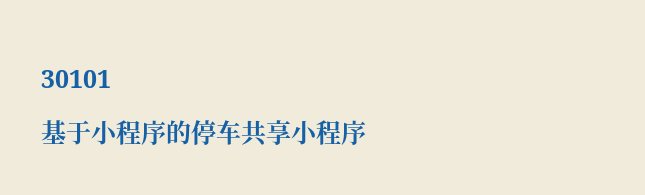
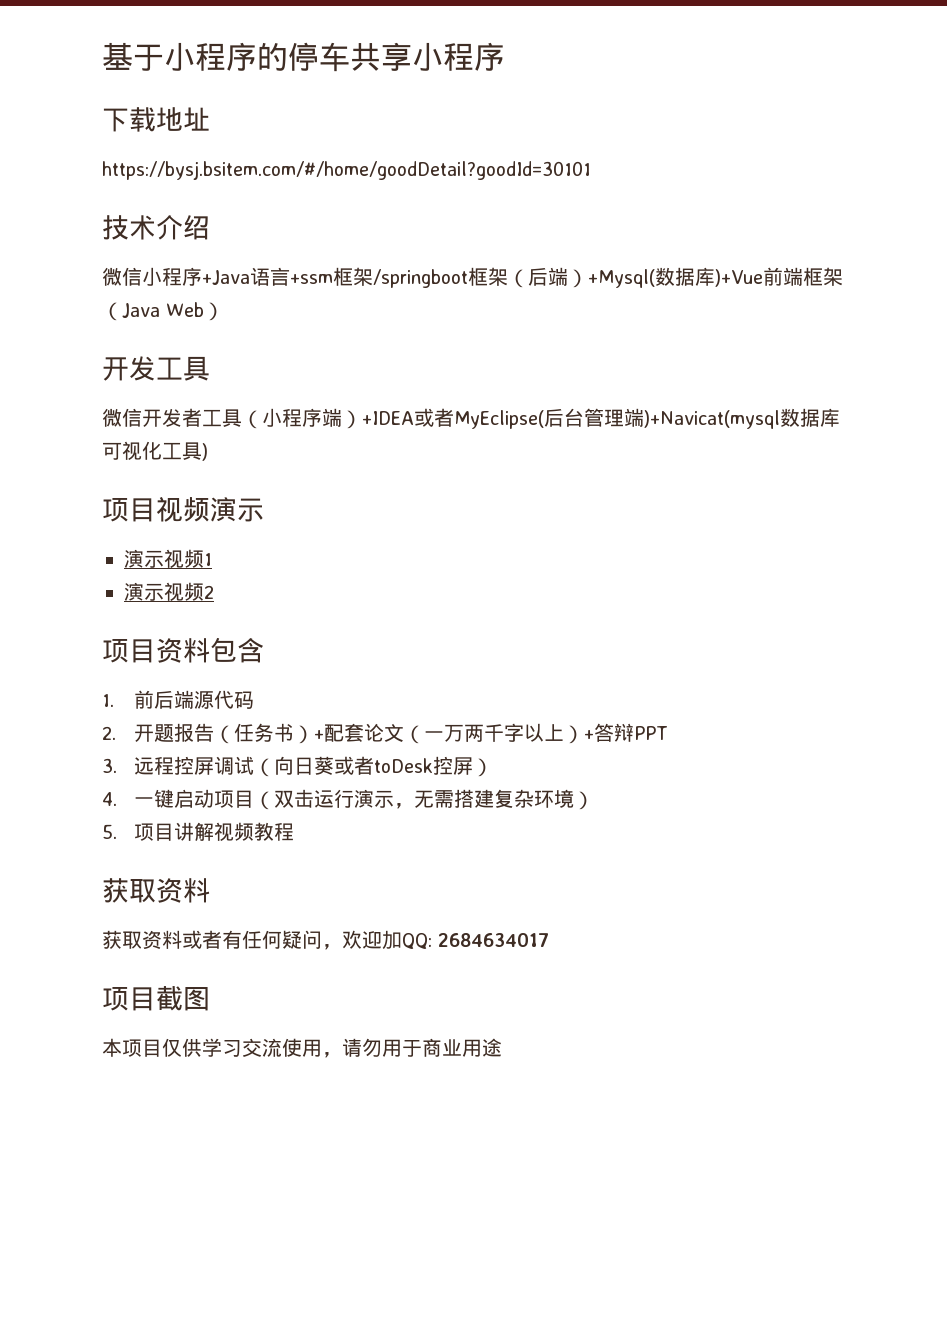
- 30101
+ 下载地址
+ https://bysj.bsitem.com/#/home/goodDetail?goodId=30101
+ 技术介绍
+ 微信小程序+Java语言+ssm框架/springboot框架（后端）+Mysql(数据库)+Vue前端框架（Java Web）
+ 开发工具
+ 微信开发者工具（小程序端）+IDEA或者MyEclipse(后台管理端)+Navicat(mysql数据库可视化工具)
+ 项目视频演示
+ 演示视频1
+ 演示视频2
+ 项目资料包含
+ 1.前后端源代码
+ 2.开题报告（任务书）+配套论文（一万两千字以上）+答辩PPT
+ 3.远程控屏调试（向日葵或者toDesk控屏）
+ 4.一键启动项目（双击运行演示，无需搭建复杂环境）
+ 5.项目讲解视频教程
+ 获取资料
+ 获取资料或者有任何疑问，欢迎加QQ: 2684634017
+ 项目截图
+ 本项目仅供学习交流使用，请勿用于商业用途

